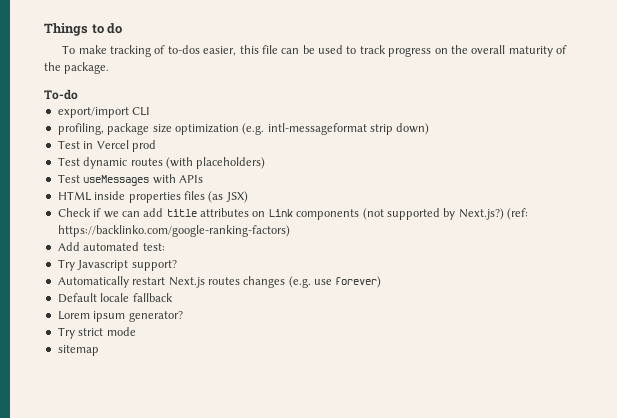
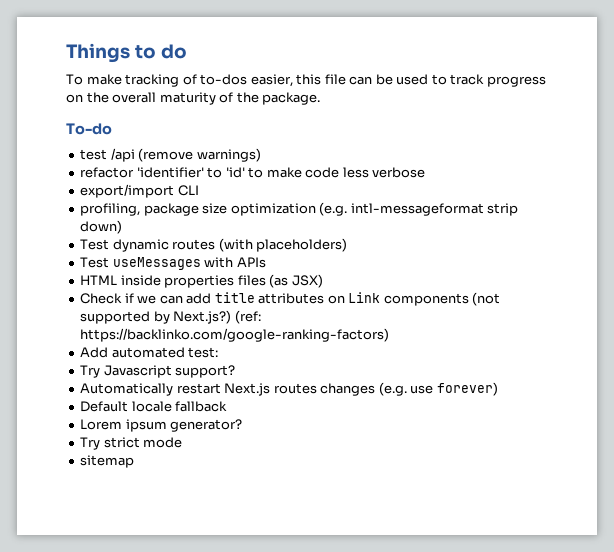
+ test /api (remove warnings)
+ refactor 'identifier' to 'id' to make code less verbose
- Test in Vercel prod

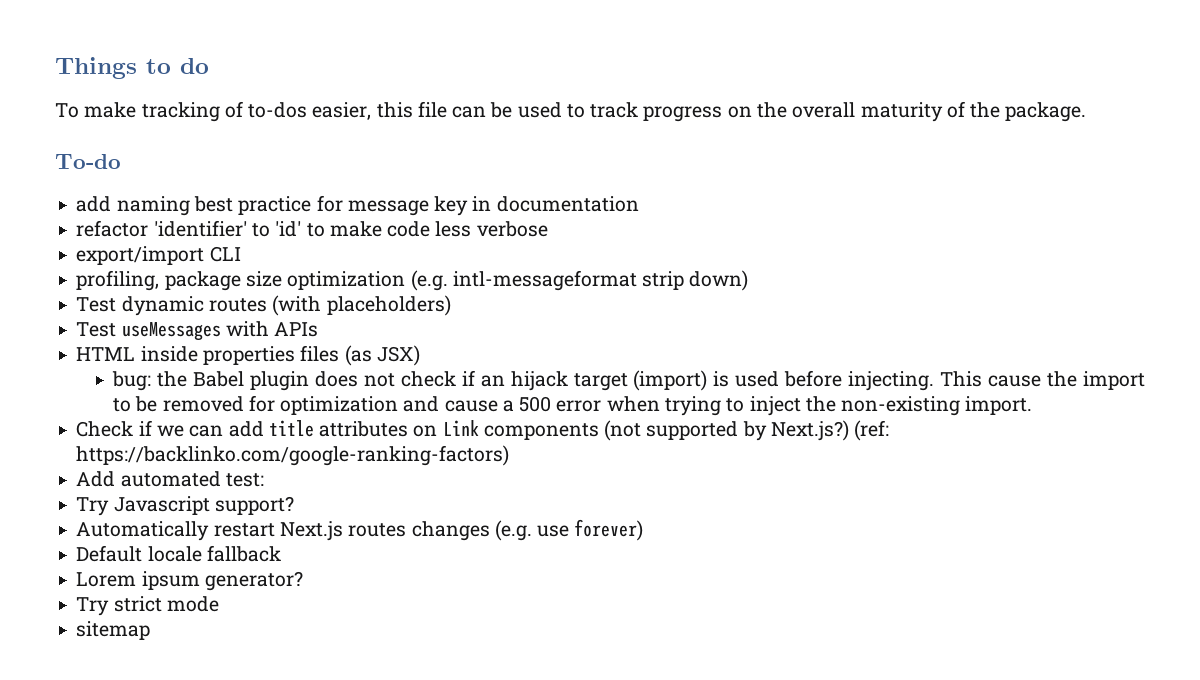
- test /api (remove warnings)
+ add naming best practice for message key in documentation
+ bug: the Babel plugin does not check if an hijack target (import) is used before injecting. This cause the import to be removed for optimization and cause a 500 error when trying to inject the non-existing import.

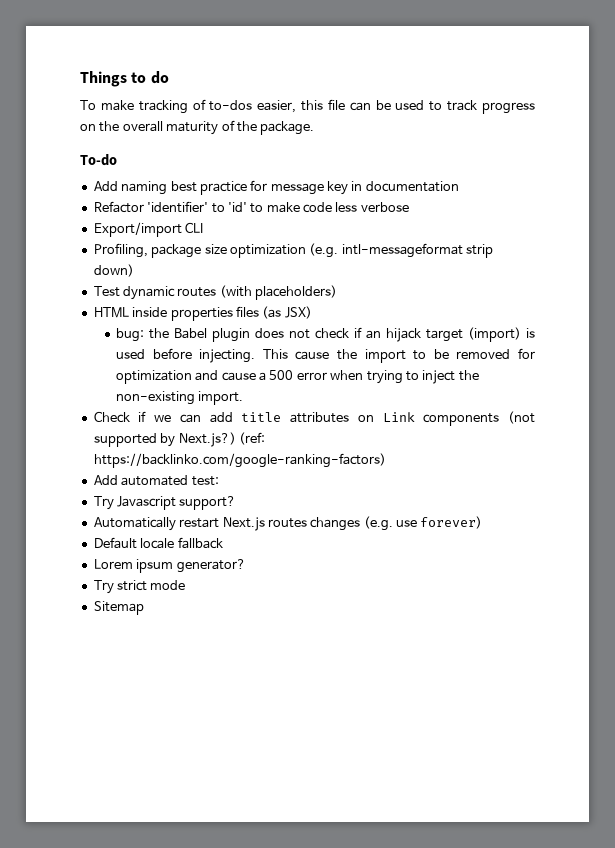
- add naming best practice for message key in documentation
+ Add naming best practice for message key in documentation
- refactor 'identifier' to 'id' to make code less verbose
+ Refactor 'identifier' to 'id' to make code less verbose
- export/import CLI
+ Export/import CLI
- profiling, package size optimization (e.g. intl-messageformat strip down)
+ Profiling, package size optimization (e.g. intl-messageformat strip down)
- Test useMessages with APIs
- sitemap
+ Sitemap

